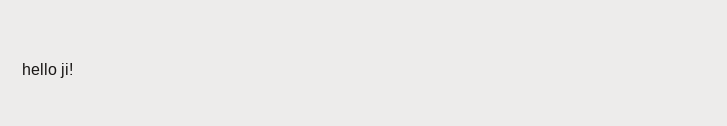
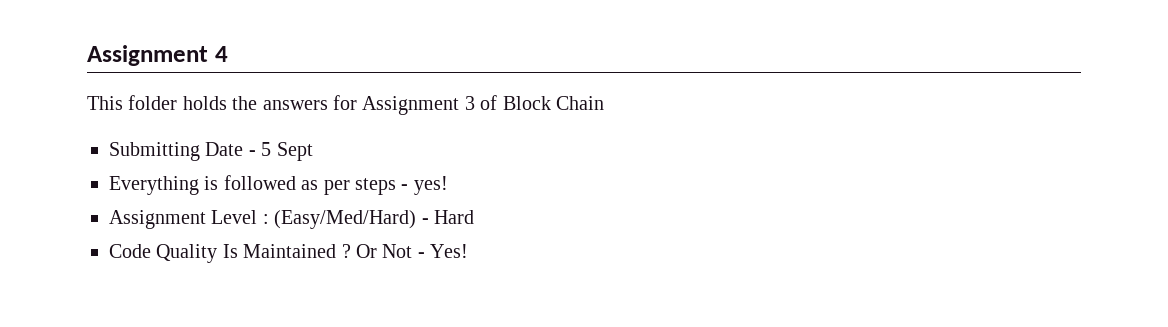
- hello ji!
+ Assignment 4
+ This folder holds the answers for Assignment 3 of Block Chain
+ Submitting Date - 5 Sept
+ Everything is followed as per steps - yes!
+ Assignment Level : (Easy/Med/Hard) - Hard
+ Code Quality Is Maintained ? Or Not - Yes!

